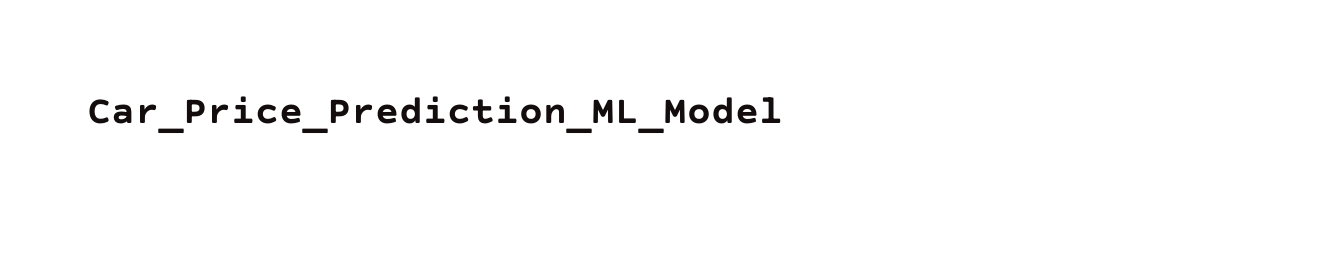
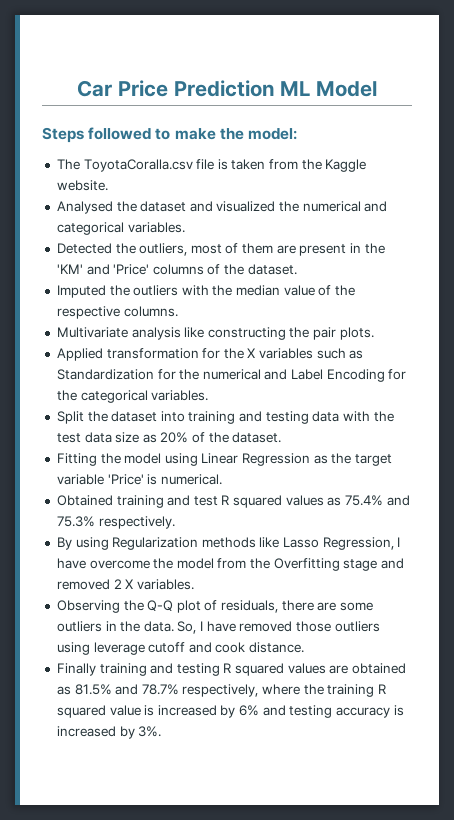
- Car_Price_Prediction_ML_Model
+ Car Price Prediction ML Model
+ Steps followed to make the model:
+ The ToyotaCoralla.csv file is taken from the Kaggle website.
+ Analysed the dataset and visualized the numerical and categorical variables.
+ Detected the outliers, most of them are present in the 'KM' and 'Price' columns of the dataset.
+ Imputed the outliers with the median value of the respective columns.
+ Multivariate analysis like constructing the pair plots.
+ Applied transformation for the X variables such as Standardization for the numerical and Label Encoding for the categorical variables.
+ Split the dataset into training and testing data with the test data size as 20% of the dataset.
+ Fitting the model using Linear Regression as the target variable 'Price' is numerical.
+ Obtained training and test R squared values as 75.4% and 75.3% respectively.
+ By using Regularization methods like Lasso Regression, I have overcome the model from the Overfitting stage and removed 2 X variables.
+ Observing the Q-Q plot of residuals, there are some outliers in the data. So, I have removed those outliers using leverage cutoff and cook distance.
+ Finally training and testing R squared values are obtained as 81.5% and 78.7% respectively, where the training R squared value is increased by 6% and testing accuracy is increased by 3%.

